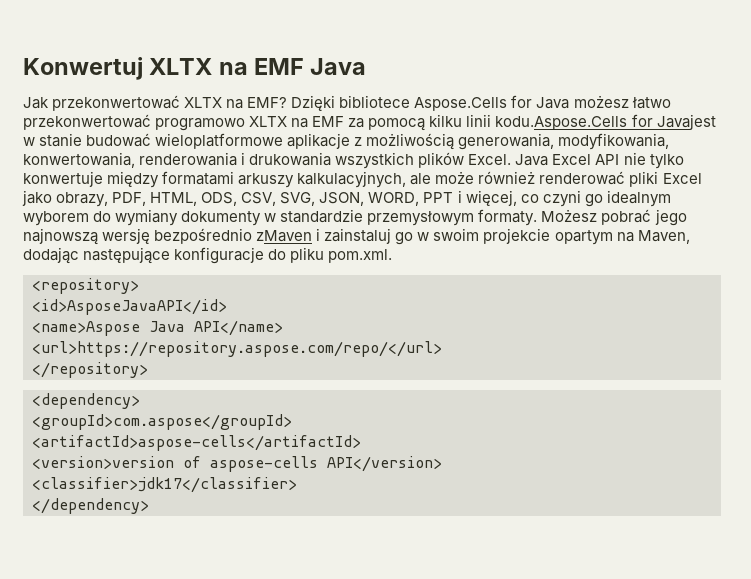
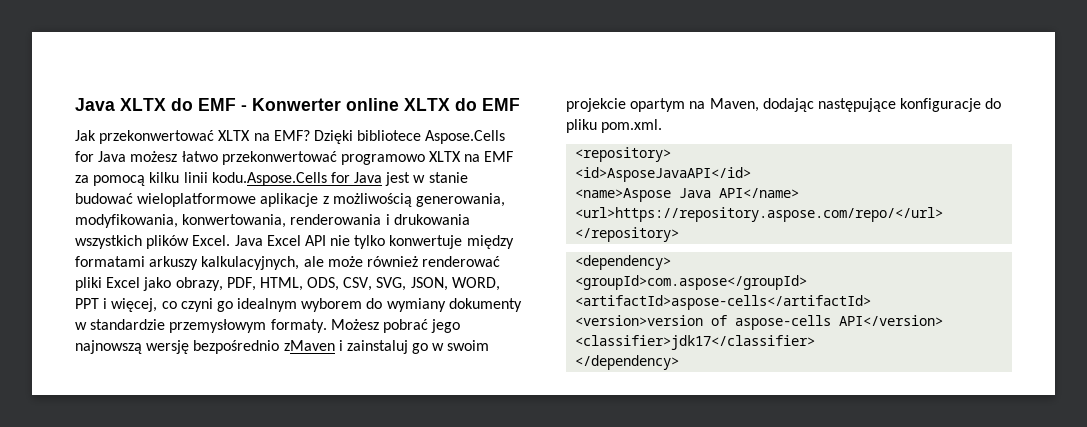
- Konwertuj XLTX na EMF Java
+ Java XLTX do EMF - Konwerter online XLTX do EMF
- Dzięki bibliotece Aspose.Cells for Java możesz łatwo przekonwertować programowo XLTX na EMF za pomocą kilku linii kodu.Aspose.Cells for Javajest w stanie budować wieloplatformowe aplikacje z możliwością generowania, modyfikowania, konwertowania, renderowania i drukowania wszystkich plików Excel.
+ Dzięki bibliotece Aspose.Cells for Java możesz łatwo przekonwertować programowo XLTX na EMF za pomocą kilku linii kodu.Aspose.Cells for Java jest w stanie budować wieloplatformowe aplikacje z możliwością generowania, modyfikowania, konwertowania, renderowania i drukowania wszystkich plików Excel.

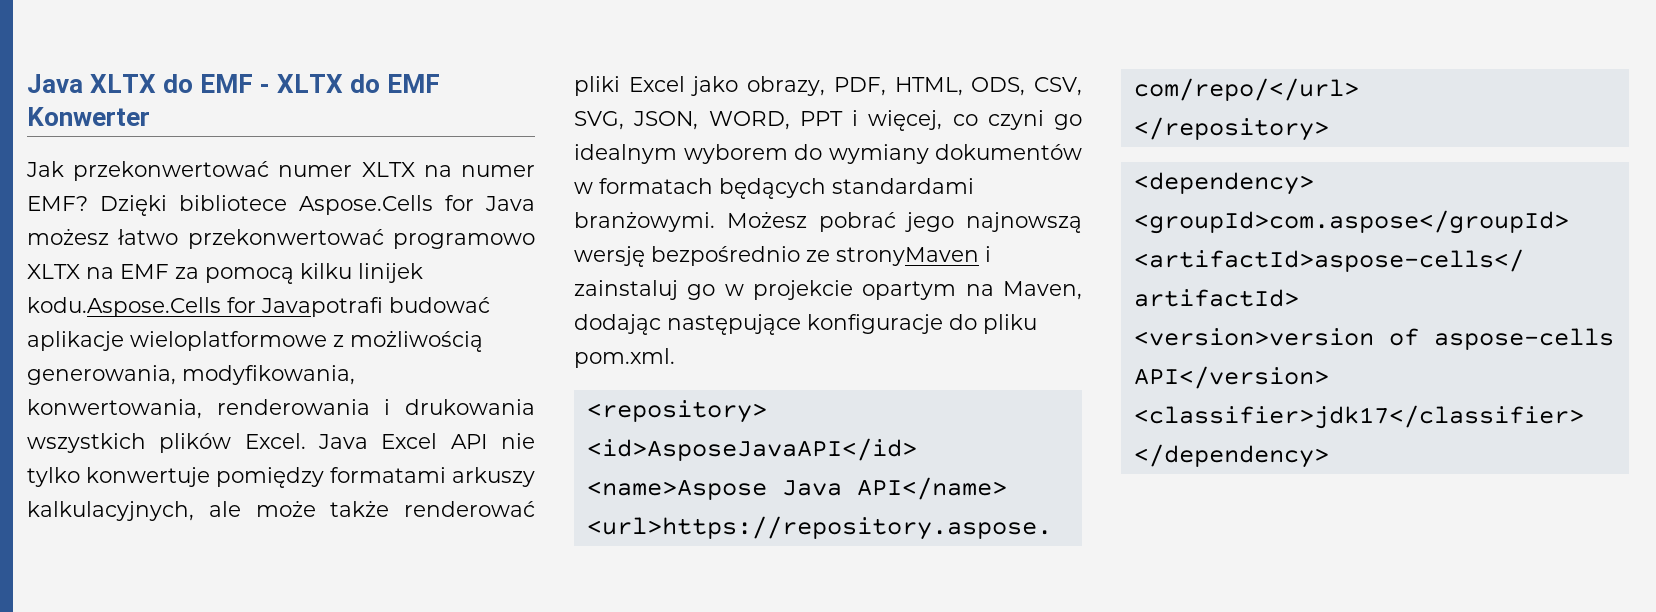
- Java XLTX do EMF - Konwerter online XLTX do EMF
+ Java XLTX do EMF - XLTX do EMF Konwerter
- Jak przekonwertować XLTX na EMF?
+ Jak przekonwertować numer XLTX na numer EMF?
- Dzięki bibliotece Aspose.Cells for Java możesz łatwo przekonwertować programowo XLTX na EMF za pomocą kilku linii kodu.Aspose.Cells for Java jest w stanie budować wieloplatformowe aplikacje z możliwością generowania, modyfikowania, konwertowania, renderowania i drukowania wszystkich plików Excel.
+ Dzięki bibliotece Aspose.Cells for Java możesz łatwo przekonwertować programowo XLTX na EMF za pomocą kilku linijek kodu.Aspose.Cells for Javapotrafi budować aplikacje wieloplatformowe z możliwością generowania, modyfikowania, konwertowania, renderowania i drukowania wszystkich plików Excel.
- Java Excel API nie tylko konwertuje między formatami arkuszy kalkulacyjnych, ale może również renderować pliki Excel jako obrazy, PDF, HTML, ODS, CSV, SVG, JSON, WORD, PPT i więcej, co czyni go idealnym wyborem do wymiany dokumenty w standardzie przemysłowym formaty.
+ Java Excel API nie tylko konwertuje pomiędzy formatami arkuszy kalkulacyjnych, ale może także renderować pliki Excel jako obrazy, PDF, HTML, ODS, CSV, SVG, JSON, WORD, PPT i więcej, co czyni go idealnym wyborem do wymiany dokumentów w formatach będących standardami branżowymi.
- Możesz pobrać jego najnowszą wersję bezpośrednio zMaven i zainstaluj go w swoim projekcie opartym na Maven, dodając następujące konfiguracje do pliku pom.xml.
+ Możesz pobrać jego najnowszą wersję bezpośrednio ze stronyMaven i zainstaluj go w projekcie opartym na Maven, dodając następujące konfiguracje do pliku pom.xml.

